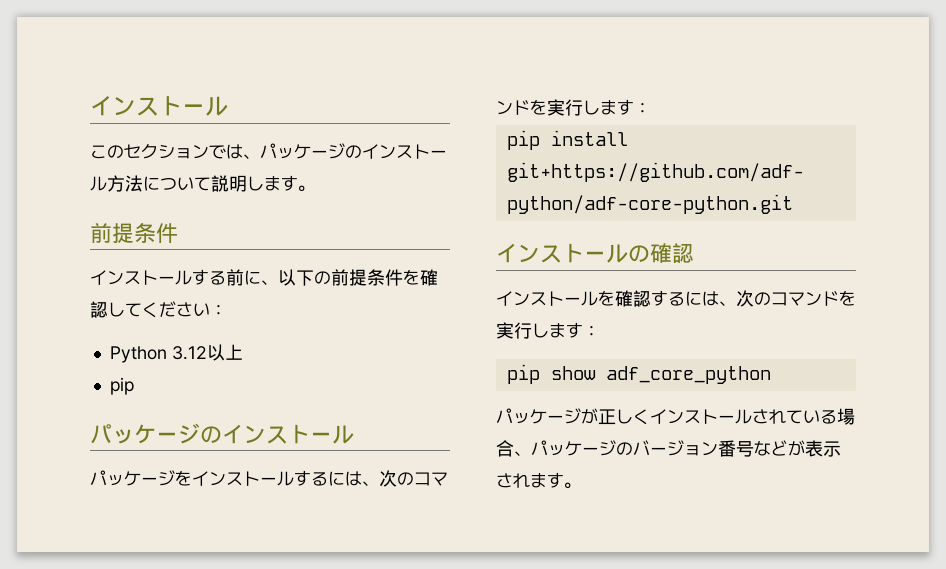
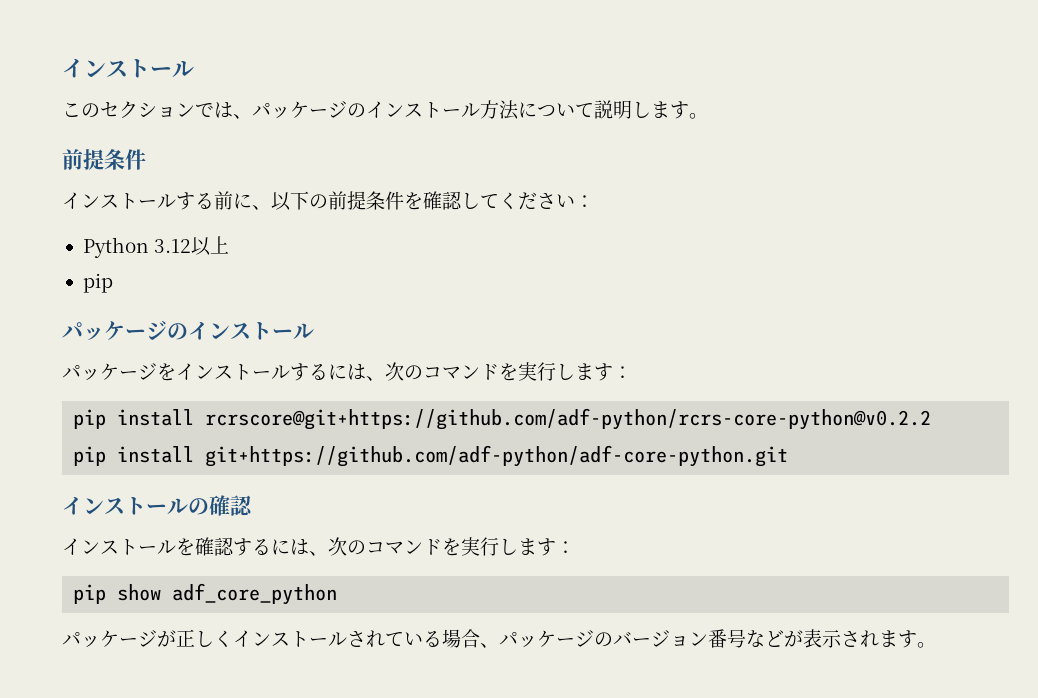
+ pip install rcrscore@git+https://github.com/adf-python/rcrs-core-python@v0.2.2

